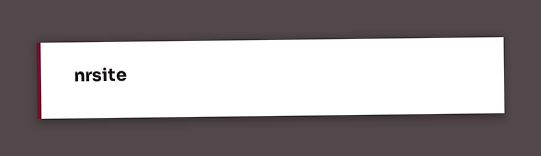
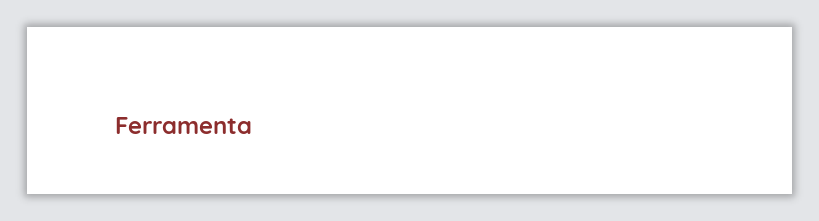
- nrsite
+ Ferramenta

